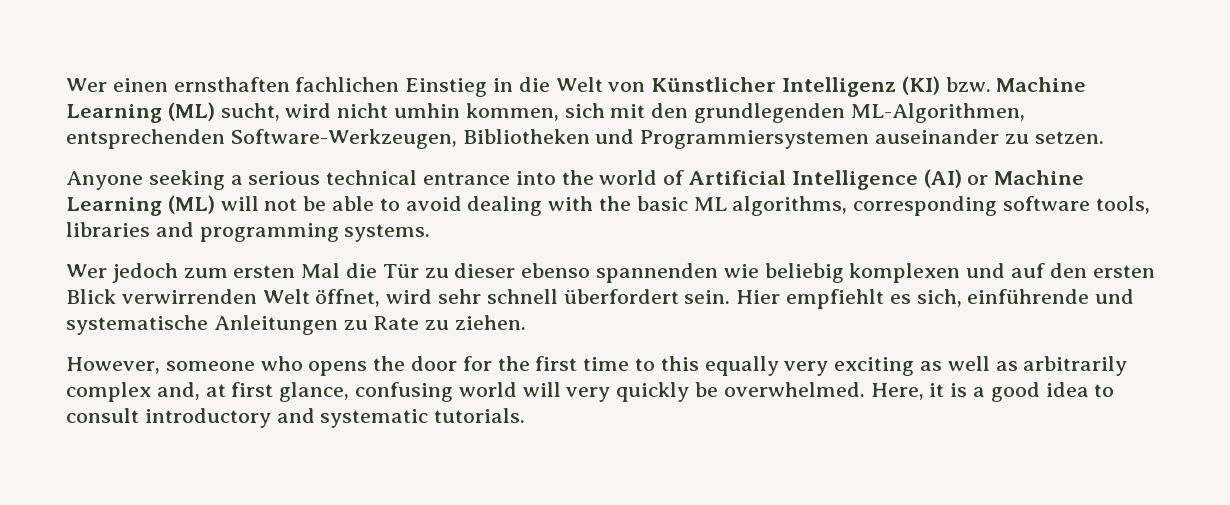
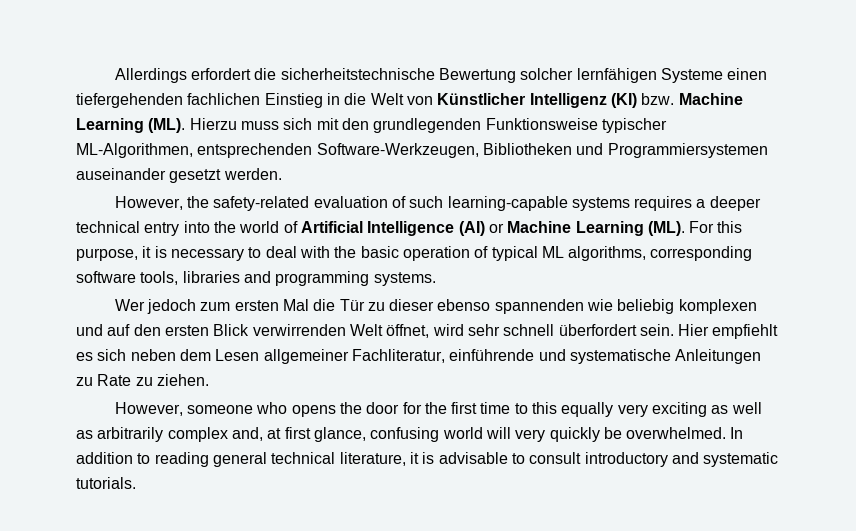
- Wer einen ernsthaften fachlichen Einstieg in die Welt von Künstlicher Intelligenz (KI) bzw. Machine Learning (ML) sucht, wird nicht umhin kommen, sich mit den grundlegenden ML-Algorithmen, entsprechenden Software-Werkzeugen, Bibliotheken und Programmiersystemen auseinander zu setzen.
- Anyone seeking a serious technical entrance into the world of Artificial Intelligence (AI) or Machine Learning (ML) will not be able to avoid dealing with the basic ML algorithms, corresponding software tools, libraries and programming systems.
+ Allerdings erfordert die sicherheitstechnische Bewertung solcher lernfähigen Systeme einen tiefergehenden fachlichen Einstieg in die Welt von Künstlicher Intelligenz (KI) bzw. Machine Learning (ML). Hierzu muss sich mit den grundlegenden Funktionsweise typischer ML-Algorithmen, entsprechenden Software-Werkzeugen, Bibliotheken und Programmiersystemen auseinander gesetzt werden.
+ However, the safety-related evaluation of such learning-capable systems requires a deeper technical entry into the world of Artificial Intelligence (AI) or Machine Learning (ML). For this purpose, it is necessary to deal with the basic operation of typical ML algorithms, corresponding software tools, libraries and programming systems.
- Hier empfiehlt es sich, einführende und systematische Anleitungen zu Rate zu ziehen.
+ Hier empfiehlt es sich neben dem Lesen allgemeiner Fachliteratur, einführende und systematische Anleitungen zu Rate zu ziehen.
- Here, it is a good idea to consult introductory and systematic tutorials.
+ In addition to reading general technical literature, it is advisable to consult introductory and systematic tutorials.

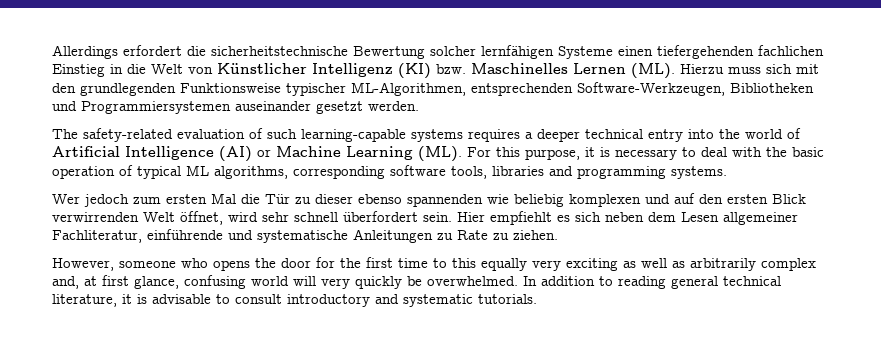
- Allerdings erfordert die sicherheitstechnische Bewertung solcher lernfähigen Systeme einen tiefergehenden fachlichen Einstieg in die Welt von Künstlicher Intelligenz (KI) bzw. Machine Learning (ML). Hierzu muss sich mit den grundlegenden Funktionsweise typischer ML-Algorithmen, entsprechenden Software-Werkzeugen, Bibliotheken und Programmiersystemen auseinander gesetzt werden.
+ Allerdings erfordert die sicherheitstechnische Bewertung solcher lernfähigen Systeme einen tiefergehenden fachlichen Einstieg in die Welt von Künstlicher Intelligenz (KI) bzw. Maschinelles Lernen (ML). Hierzu muss sich mit den grundlegenden Funktionsweise typischer ML-Algorithmen, entsprechenden Software-Werkzeugen, Bibliotheken und Programmiersystemen auseinander gesetzt werden.
- However, the safety-related evaluation of such learning-capable systems requires a deeper technical entry into the world of Artificial Intelligence (AI) or Machine Learning (ML). For this purpose, it is necessary to deal with the basic operation of typical ML algorithms, corresponding software tools, libraries and programming systems.
+ The safety-related evaluation of such learning-capable systems requires a deeper technical entry into the world of Artificial Intelligence (AI) or Machine Learning (ML). For this purpose, it is necessary to deal with the basic operation of typical ML algorithms, corresponding software tools, libraries and programming systems.

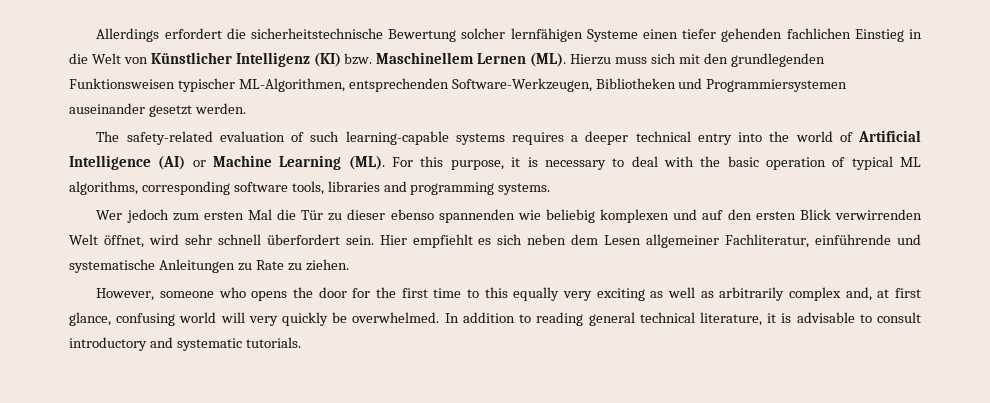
- Allerdings erfordert die sicherheitstechnische Bewertung solcher lernfähigen Systeme einen tiefergehenden fachlichen Einstieg in die Welt von Künstlicher Intelligenz (KI) bzw. Maschinelles Lernen (ML). Hierzu muss sich mit den grundlegenden Funktionsweise typischer ML-Algorithmen, entsprechenden Software-Werkzeugen, Bibliotheken und Programmiersystemen auseinander gesetzt werden.
+ Allerdings erfordert die sicherheitstechnische Bewertung solcher lernfähigen Systeme einen tiefer gehenden fachlichen Einstieg in die Welt von Künstlicher Intelligenz (KI) bzw. Maschinellem Lernen (ML). Hierzu muss sich mit den grundlegenden Funktionsweisen typischer ML-Algorithmen, entsprechenden Software-Werkzeugen, Bibliotheken und Programmiersystemen auseinander gesetzt werden.

